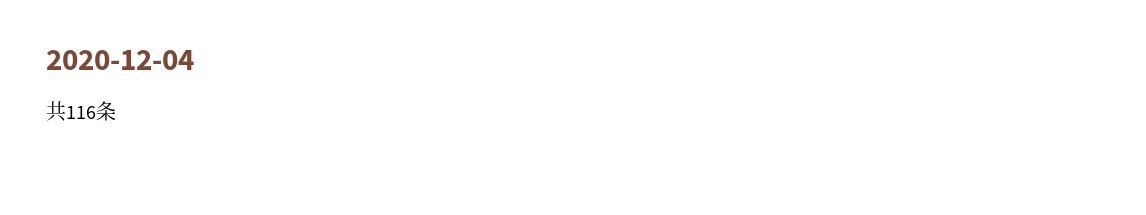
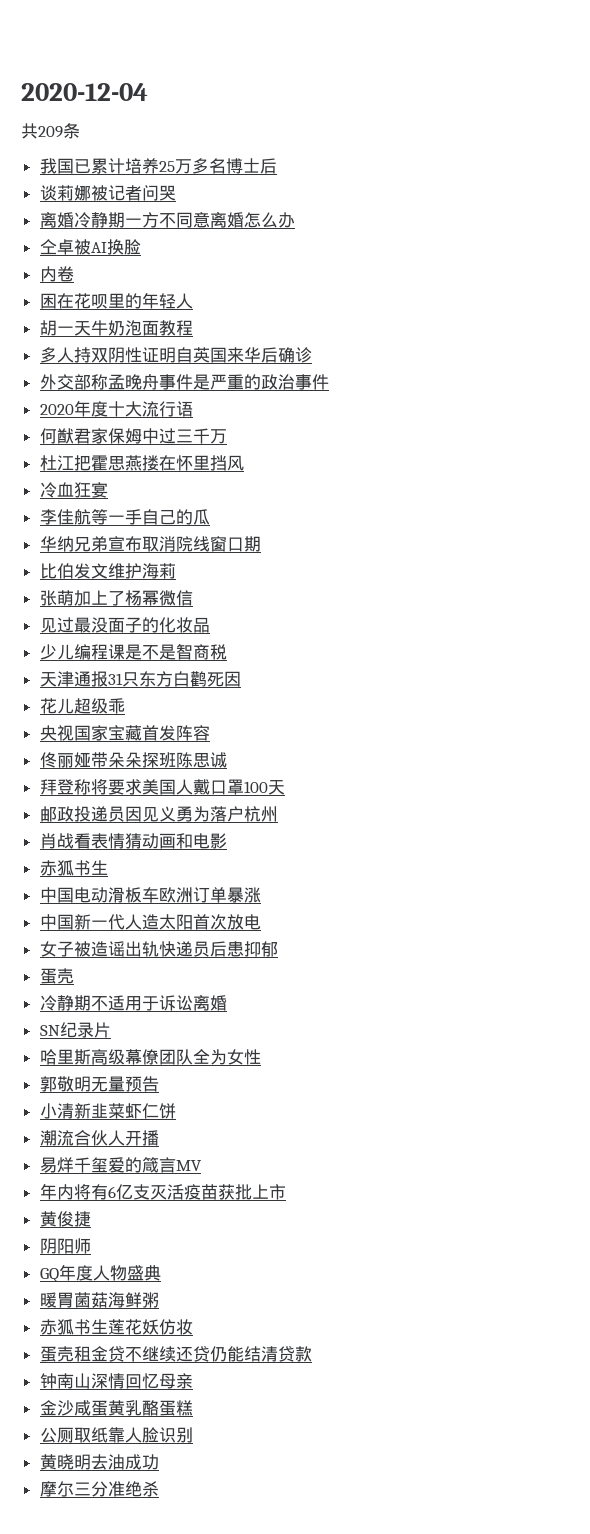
- 共116条
+ 共209条
+ 我国已累计培养25万多名博士后
+ 谈莉娜被记者问哭
+ 离婚冷静期一方不同意离婚怎么办
+ 仝卓被AI换脸
+ 内卷
+ 困在花呗里的年轻人
+ 胡一天牛奶泡面教程
+ 多人持双阴性证明自英国来华后确诊
+ 外交部称孟晚舟事件是严重的政治事件
+ 2020年度十大流行语
+ 何猷君家保姆中过三千万
+ 杜江把霍思燕搂在怀里挡风
+ 冷血狂宴
+ 李佳航等一手自己的瓜
+ 华纳兄弟宣布取消院线窗口期
+ 比伯发文维护海莉
+ 张萌加上了杨幂微信
+ 见过最没面子的化妆品
+ 少儿编程课是不是智商税
+ 天津通报31只东方白鹳死因
+ 花儿超级乖
+ 央视国家宝藏首发阵容
+ 佟丽娅带朵朵探班陈思诚
+ 拜登称将要求美国人戴口罩100天
+ 邮政投递员因见义勇为落户杭州
+ 肖战看表情猜动画和电影
+ 赤狐书生
+ 中国电动滑板车欧洲订单暴涨
+ 中国新一代人造太阳首次放电
+ 女子被造谣出轨快递员后患抑郁
+ 蛋壳
+ 冷静期不适用于诉讼离婚
+ SN纪录片
+ 哈里斯高级幕僚团队全为女性
+ 郭敬明无量预告
+ 小清新韭菜虾仁饼
+ 潮流合伙人开播
+ 易烊千玺爱的箴言MV
+ 年内将有6亿支灭活疫苗获批上市
+ 黄俊捷
+ 阴阳师
+ GQ年度人物盛典
+ 暖胃菌菇海鲜粥
+ 赤狐书生莲花妖仿妆
+ 蛋壳租金贷不继续还贷仍能结清贷款
+ 钟南山深情回忆母亲
+ 金沙咸蛋黄乳酪蛋糕
+ 公厕取纸靠人脸识别
+ 黄晓明去油成功
+ 摩尔三分准绝杀

